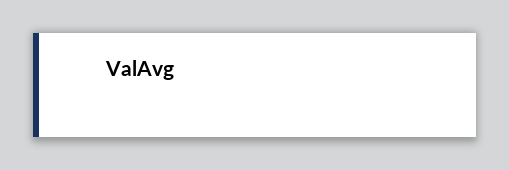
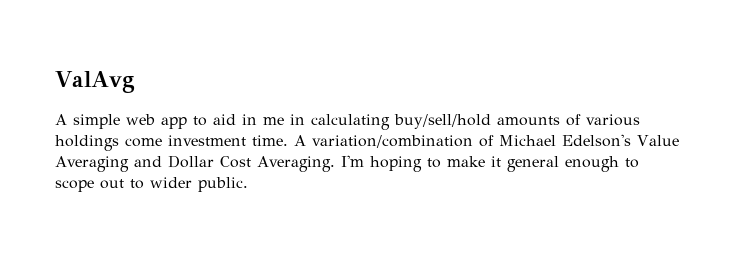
+ A simple web app to aid in me in calculating buy/sell/hold amounts of various holdings come investment time. A variation/combination of Michael Edelson's Value Averaging and Dollar Cost Averaging. I'm hoping to make it general enough to scope out to wider public.

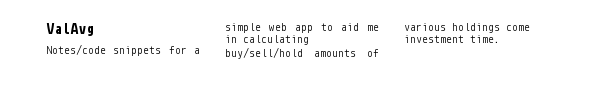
- A simple web app to aid in me in calculating buy/sell/hold amounts of various holdings come investment time. A variation/combination of Michael Edelson's Value Averaging and Dollar Cost Averaging. I'm hoping to make it general enough to scope out to wider public.
+ Notes/code snippets for a simple web app to aid me in calculating buy/sell/hold amounts of various holdings come investment time.

